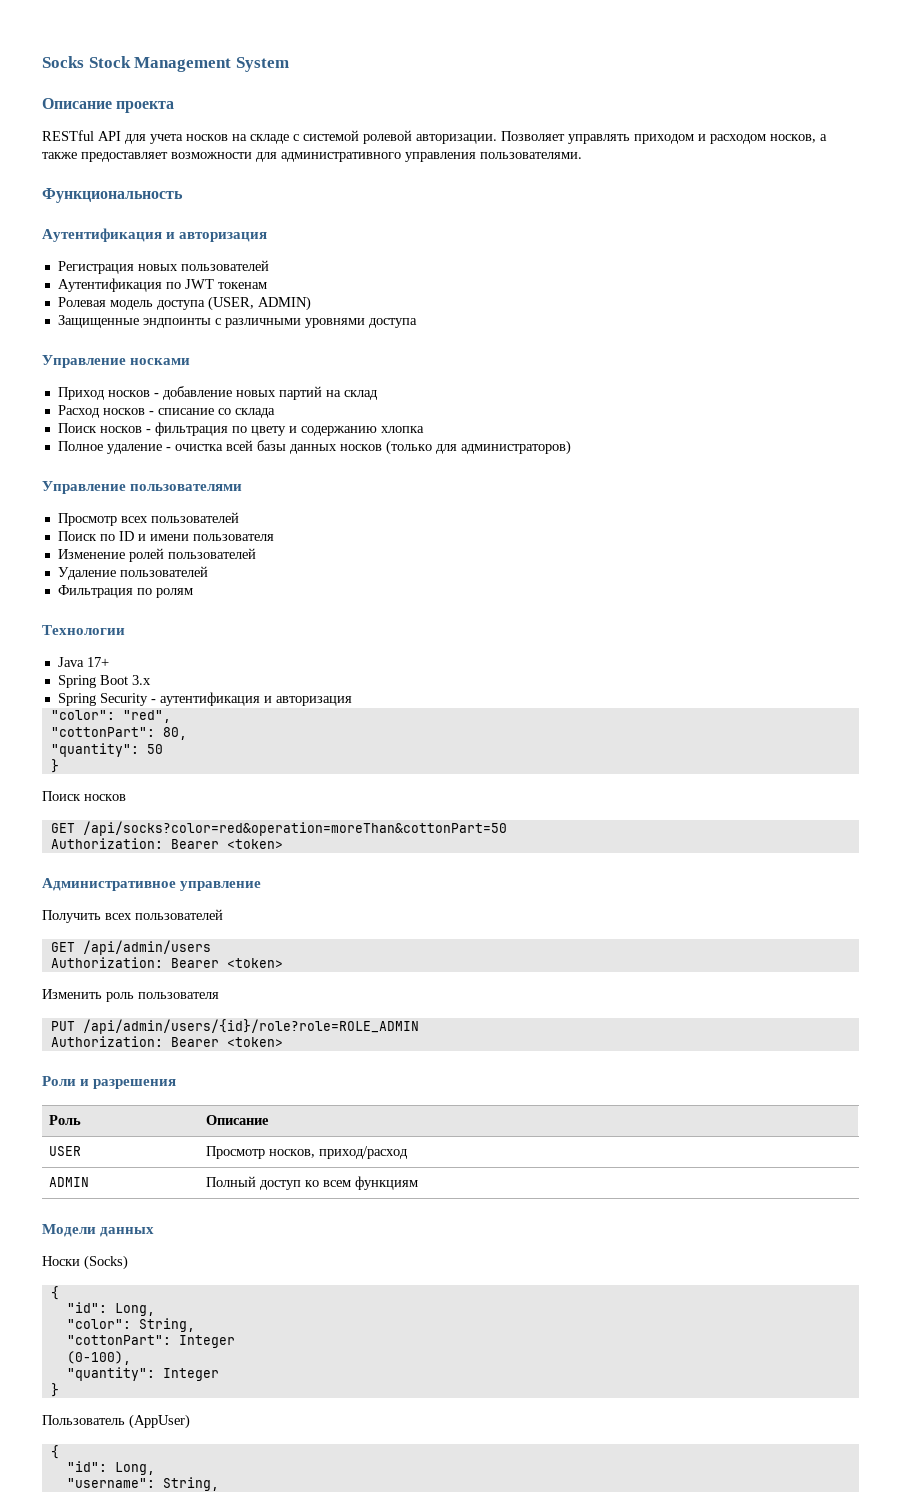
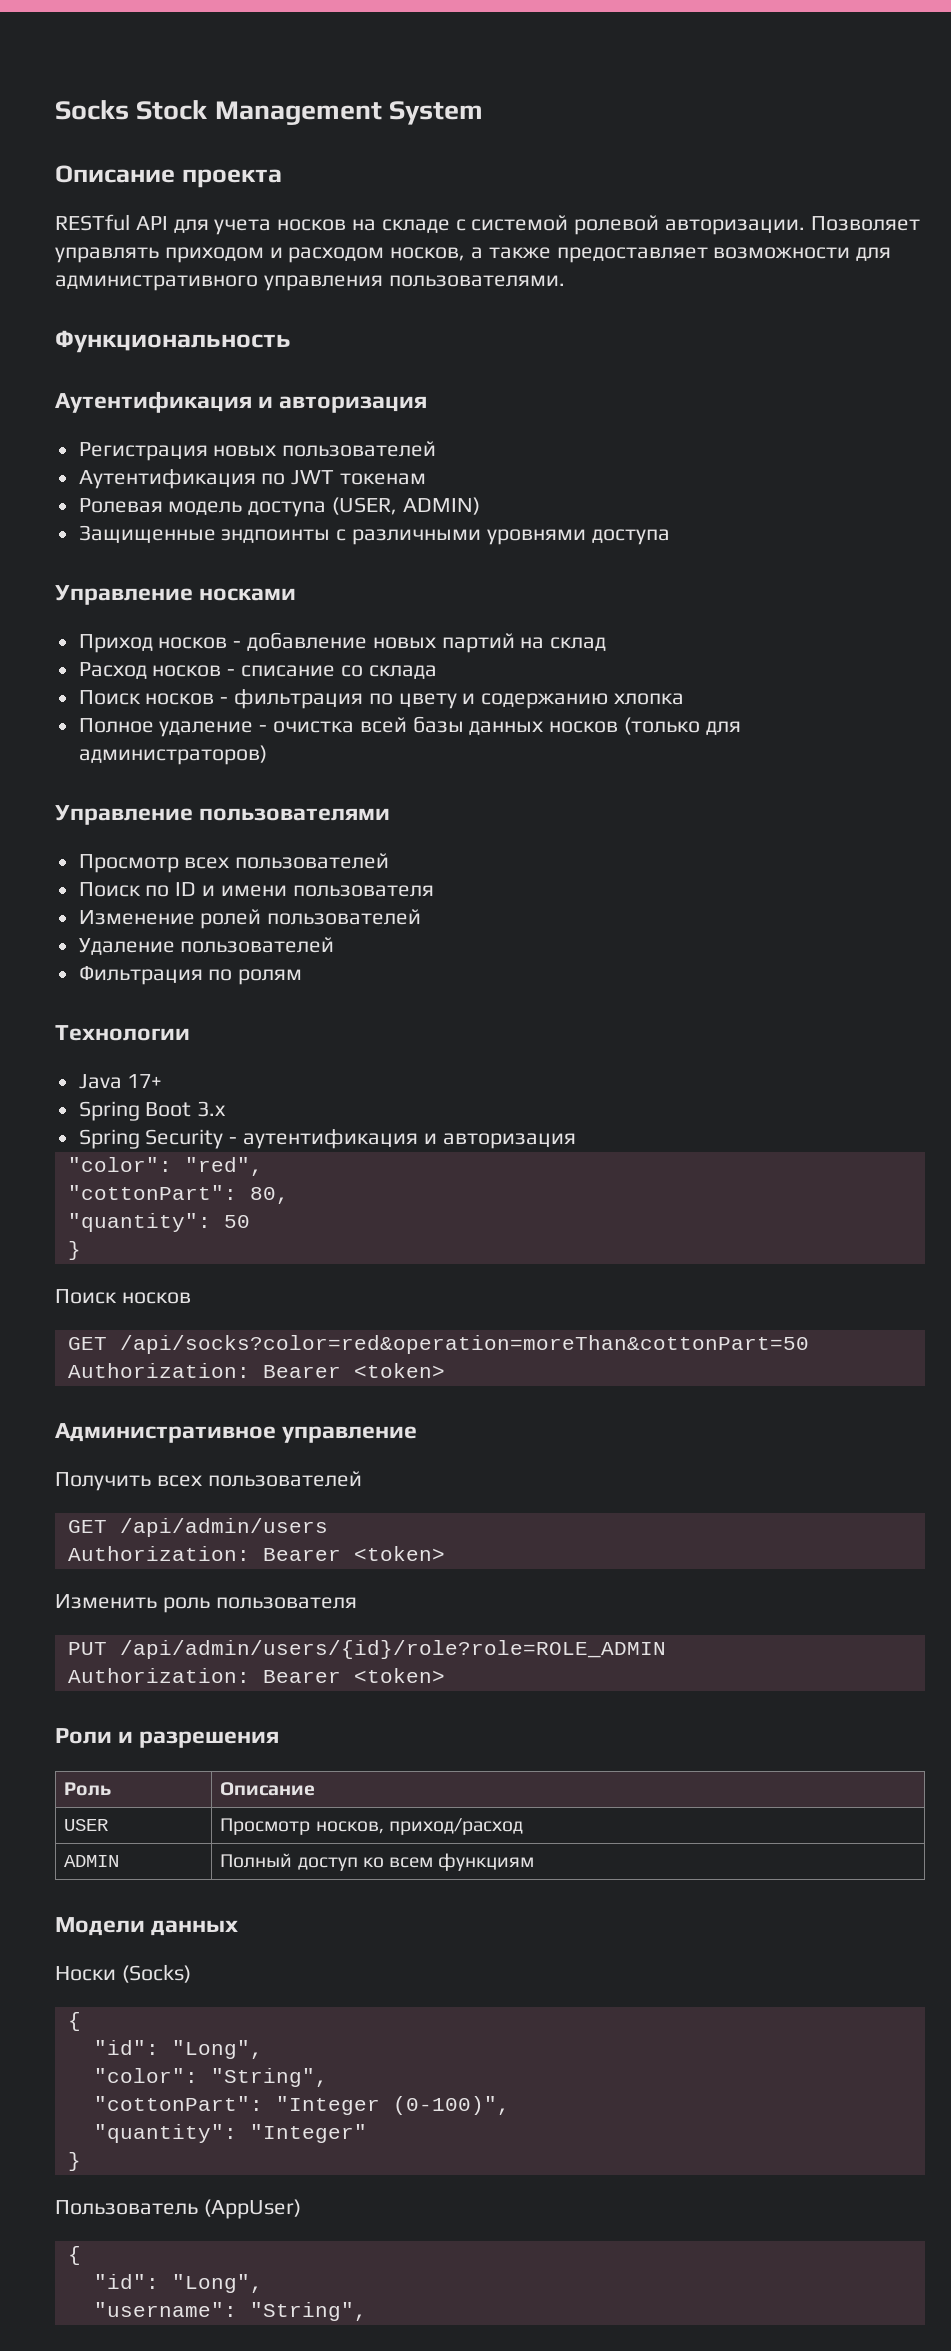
  Носки (Socks)
  {
- "id": Long,
- "color": String,
- "cottonPart": Integer
- (0-100),
- "quantity": Integer
+ "id": "Long",
+ "color": "String",
+ "cottonPart": "Integer (0-100)",
+ "quantity": "Integer"
  Пользователь (AppUser)
  {
- "id": Long,
+ "id": "Long",
- "username": String,
+ "username": "String",

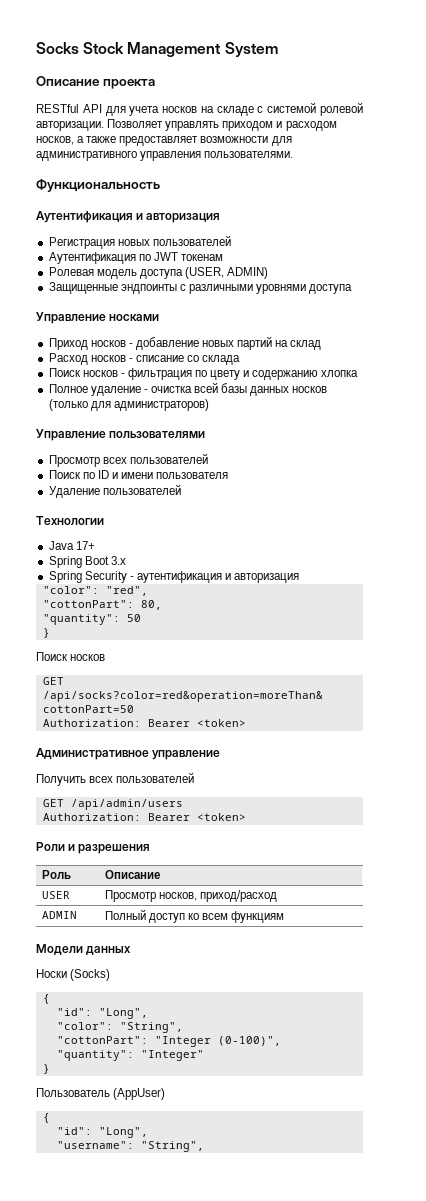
- Изменение ролей пользователей
- Фильтрация по ролям
- Изменить роль пользователя
- PUT /api/admin/users/{id}/role?role=ROLE_ADMIN
- Authorization: Bearer <token>

